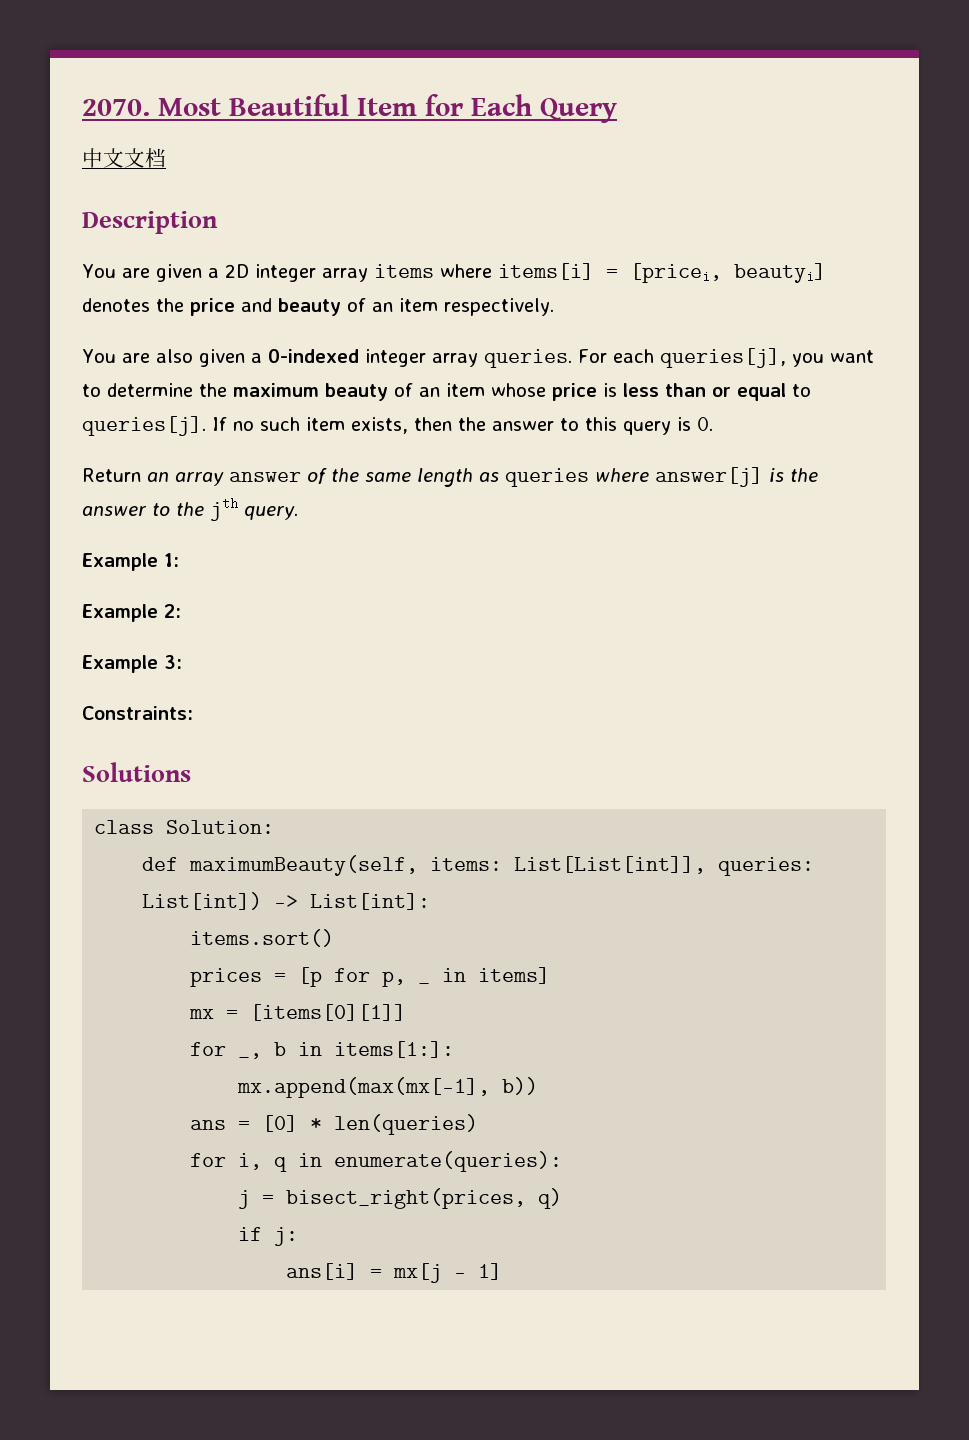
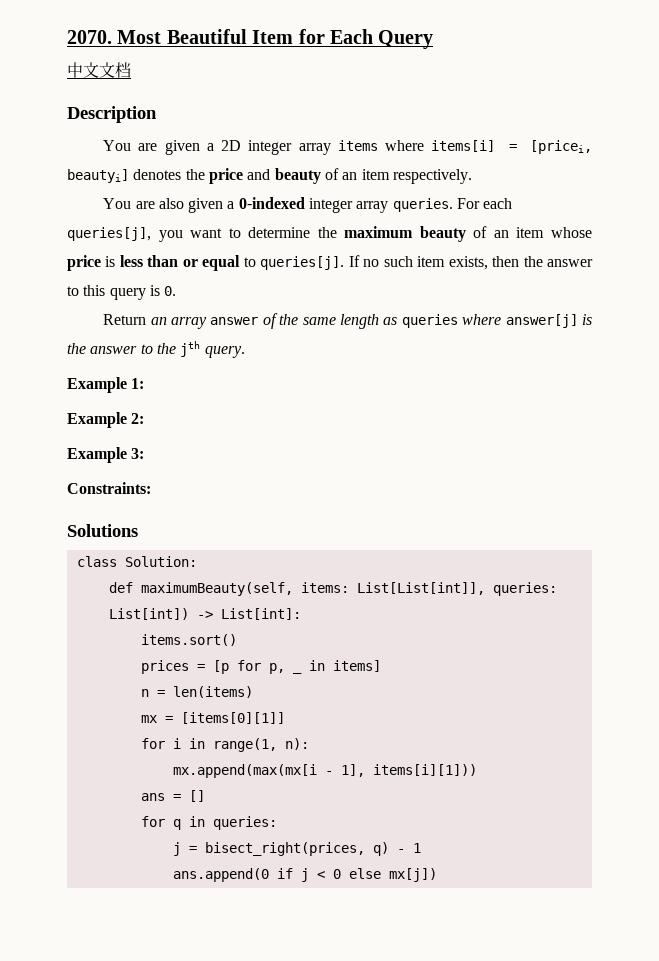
+ n = len(items)
- for _, b in items[1:]:
- mx.append(max(mx[-1], b))
+ for i in range(1, n):
+ mx.append(max(mx[i - 1], items[i][1]))
- ans = [0] * len(queries)
- for i, q in enumerate(queries):
+ ans = []
+ for q in queries:
- j = bisect_right(prices, q)
- if j:
- ans[i] = mx[j - 1]
+ j = bisect_right(prices, q) - 1
+ ans.append(0 if j < 0 else mx[j])

